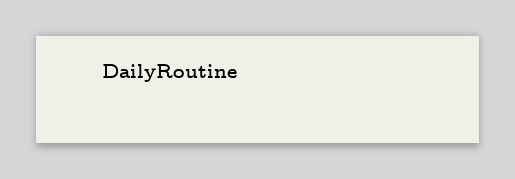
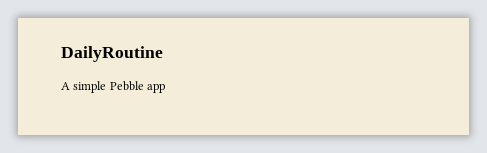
+ A simple Pebble app

